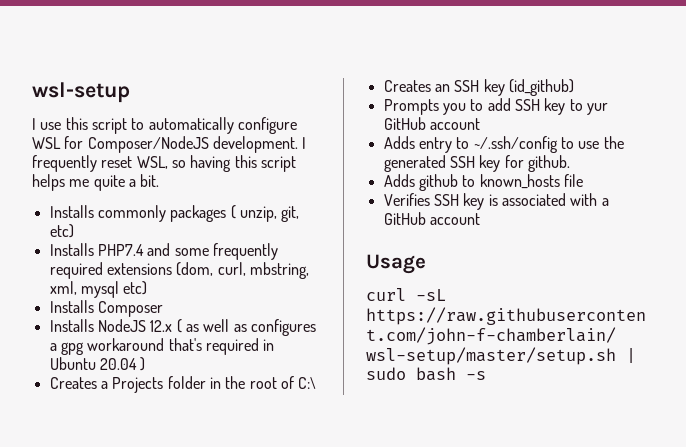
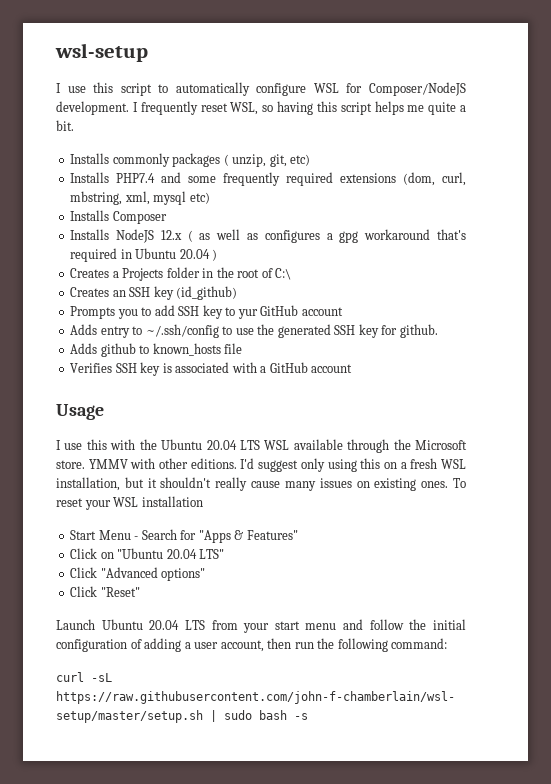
+ I use this with the Ubuntu 20.04 LTS WSL available through the Microsoft store. YMMV with other editions. I'd suggest only using this on a fresh WSL installation, but it shouldn't really cause many issues on existing ones. To reset your WSL installation
+ Start Menu - Search for "Apps & Features"
+ Click on "Ubuntu 20.04 LTS"
+ Click "Advanced options"
+ Click "Reset"
+ Launch Ubuntu 20.04 LTS from your start menu and follow the initial configuration of adding a user account, then run the following command:

